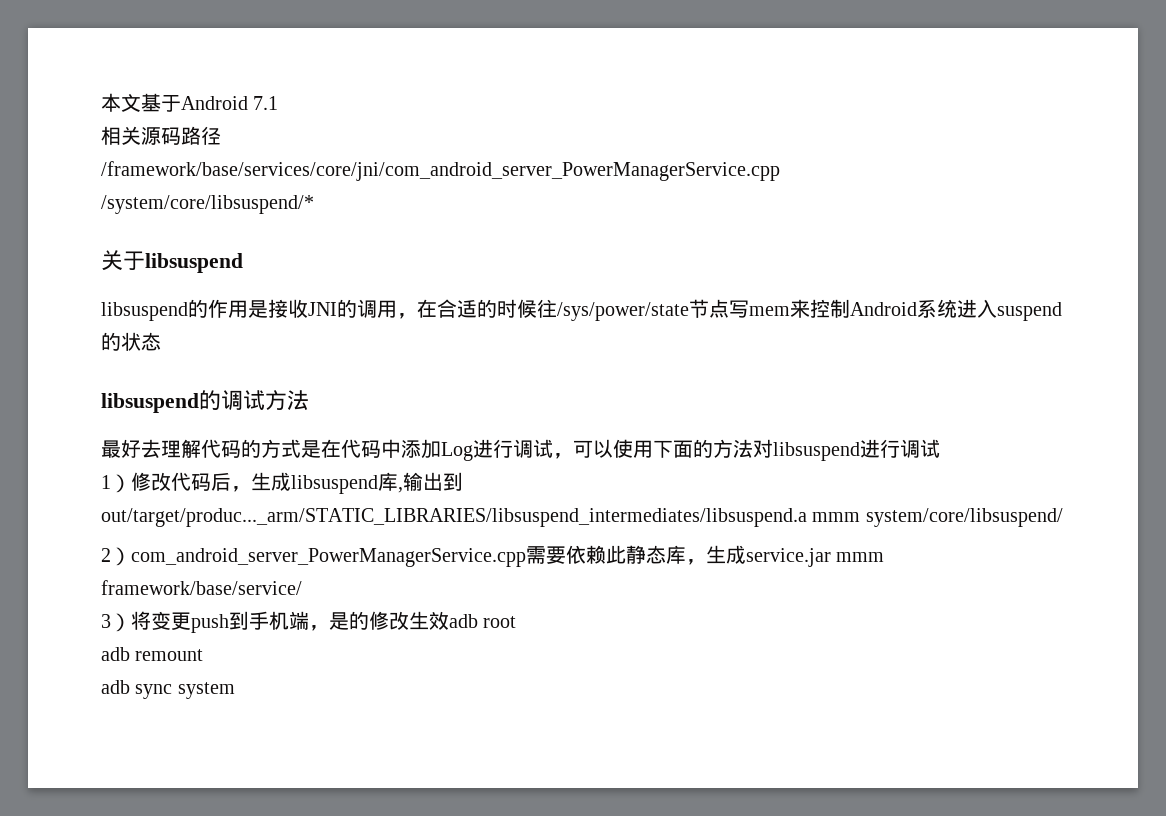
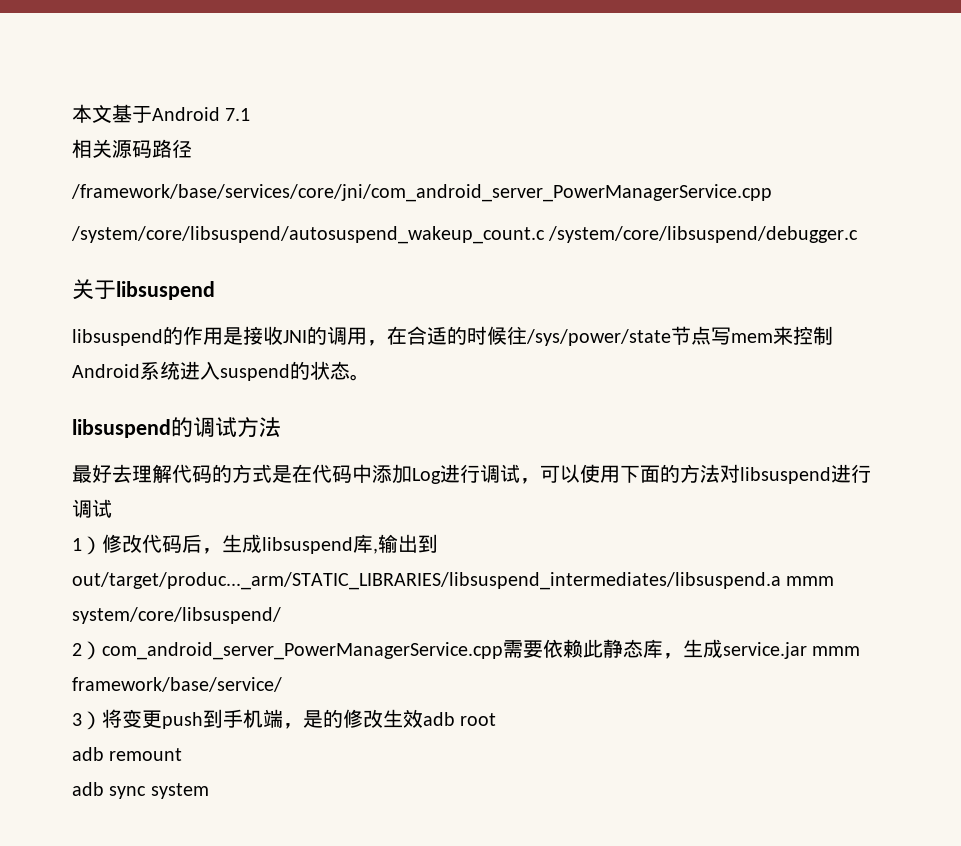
- /system/core/libsuspend/*
+ /system/core/libsuspend/autosuspend_wakeup_count.c /system/core/libsuspend/debugger.c
- libsuspend的作用是接收JNI的调用，在合适的时候往/sys/power/state节点写mem来控制Android系统进入suspend的状态
+ libsuspend的作用是接收JNI的调用，在合适的时候往/sys/power/state节点写mem来控制Android系统进入suspend的状态。

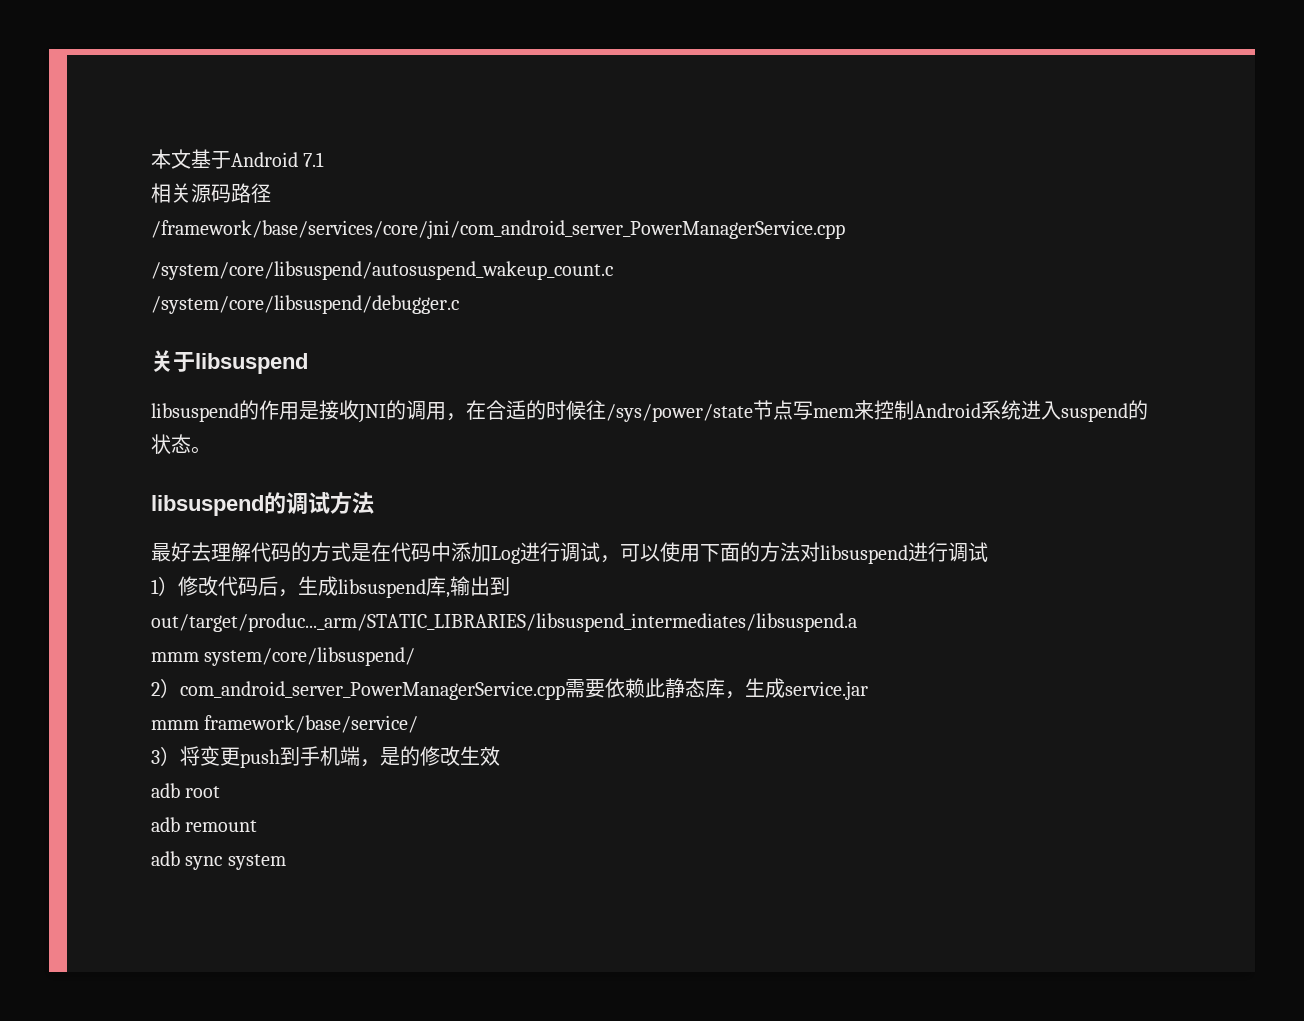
- /system/core/libsuspend/autosuspend_wakeup_count.c /system/core/libsuspend/debugger.c
+ /system/core/libsuspend/autosuspend_wakeup_count.c
+ /system/core/libsuspend/debugger.c
- 1）修改代码后，生成libsuspend库,输出到out/target/produc..._arm/STATIC_LIBRARIES/libsuspend_intermediates/libsuspend.a mmm system/core/libsuspend/
+ 1）修改代码后，生成libsuspend库,输出到out/target/produc..._arm/STATIC_LIBRARIES/libsuspend_intermediates/libsuspend.a
+ mmm system/core/libsuspend/
- 2）com_android_server_PowerManagerService.cpp需要依赖此静态库，生成service.jar mmm framework/base/service/
+ 2）com_android_server_PowerManagerService.cpp需要依赖此静态库，生成service.jar
+ mmm framework/base/service/
- 3）将变更push到手机端，是的修改生效adb root
+ 3）将变更push到手机端，是的修改生效
+ adb root

